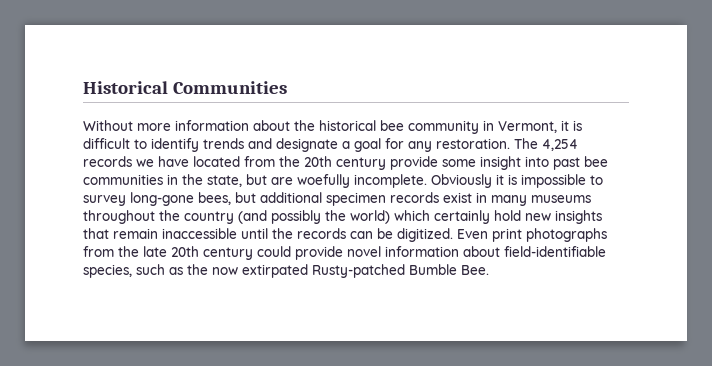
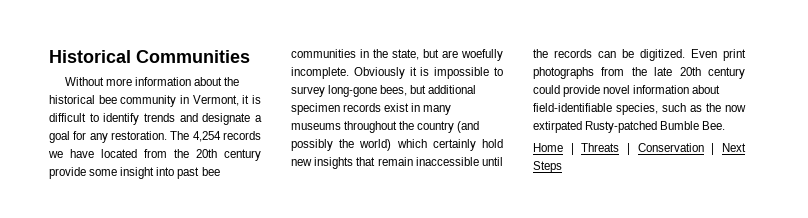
+ Home | Threats | Conservation | Next Steps

